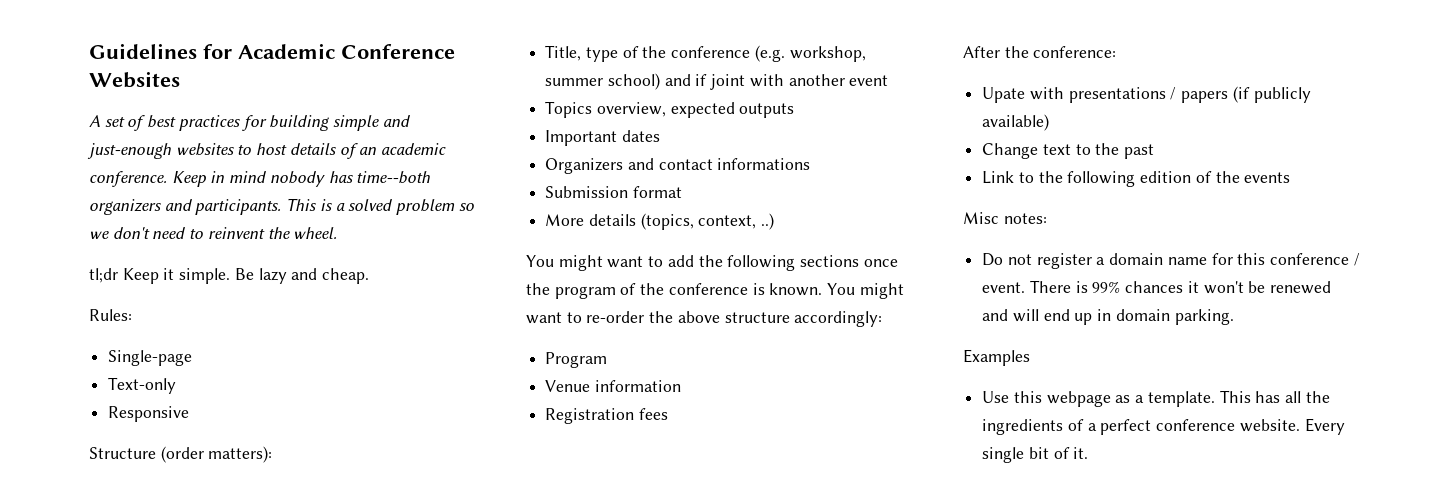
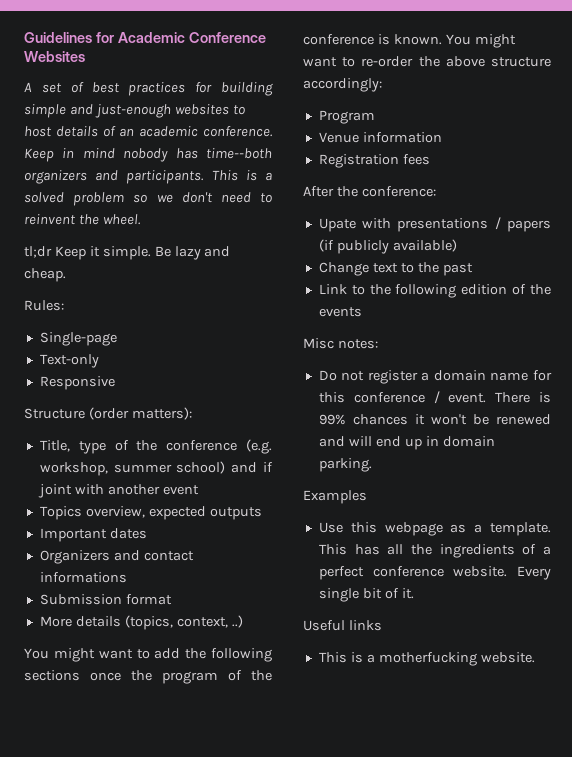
+ Useful links
+ This is a motherfucking website.

